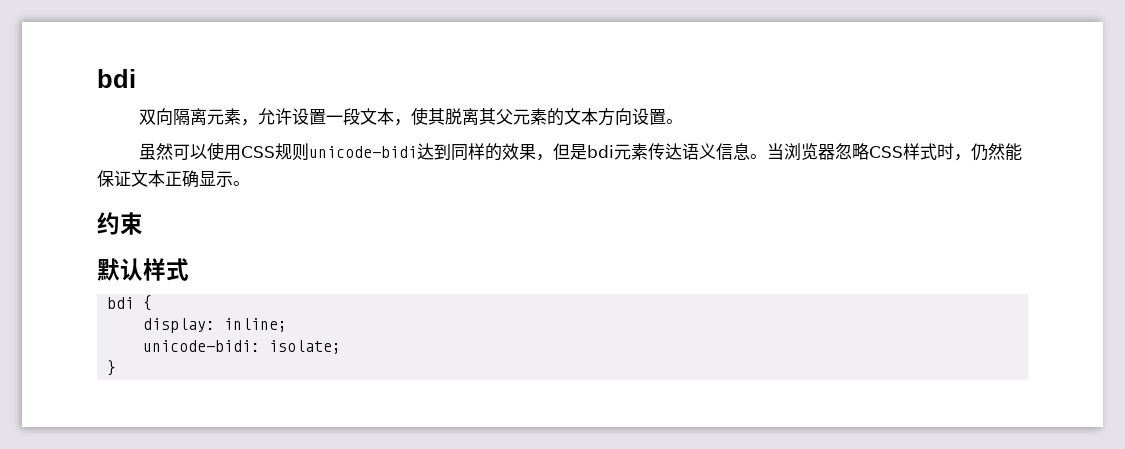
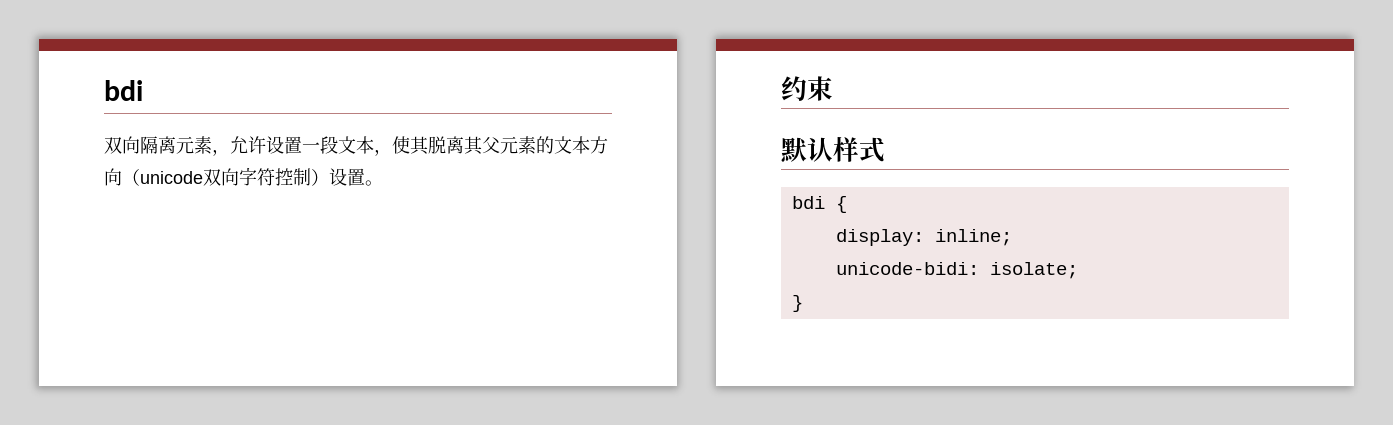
- 双向隔离元素，允许设置一段文本，使其脱离其父元素的文本方向设置。
- 虽然可以使用CSS规则unicode-bidi达到同样的效果，但是bdi元素传达语义信息。当浏览器忽略CSS样式时，仍然能保证文本正确显示。
+ 双向隔离元素，允许设置一段文本，使其脱离其父元素的文本方向（unicode双向字符控制）设置。

